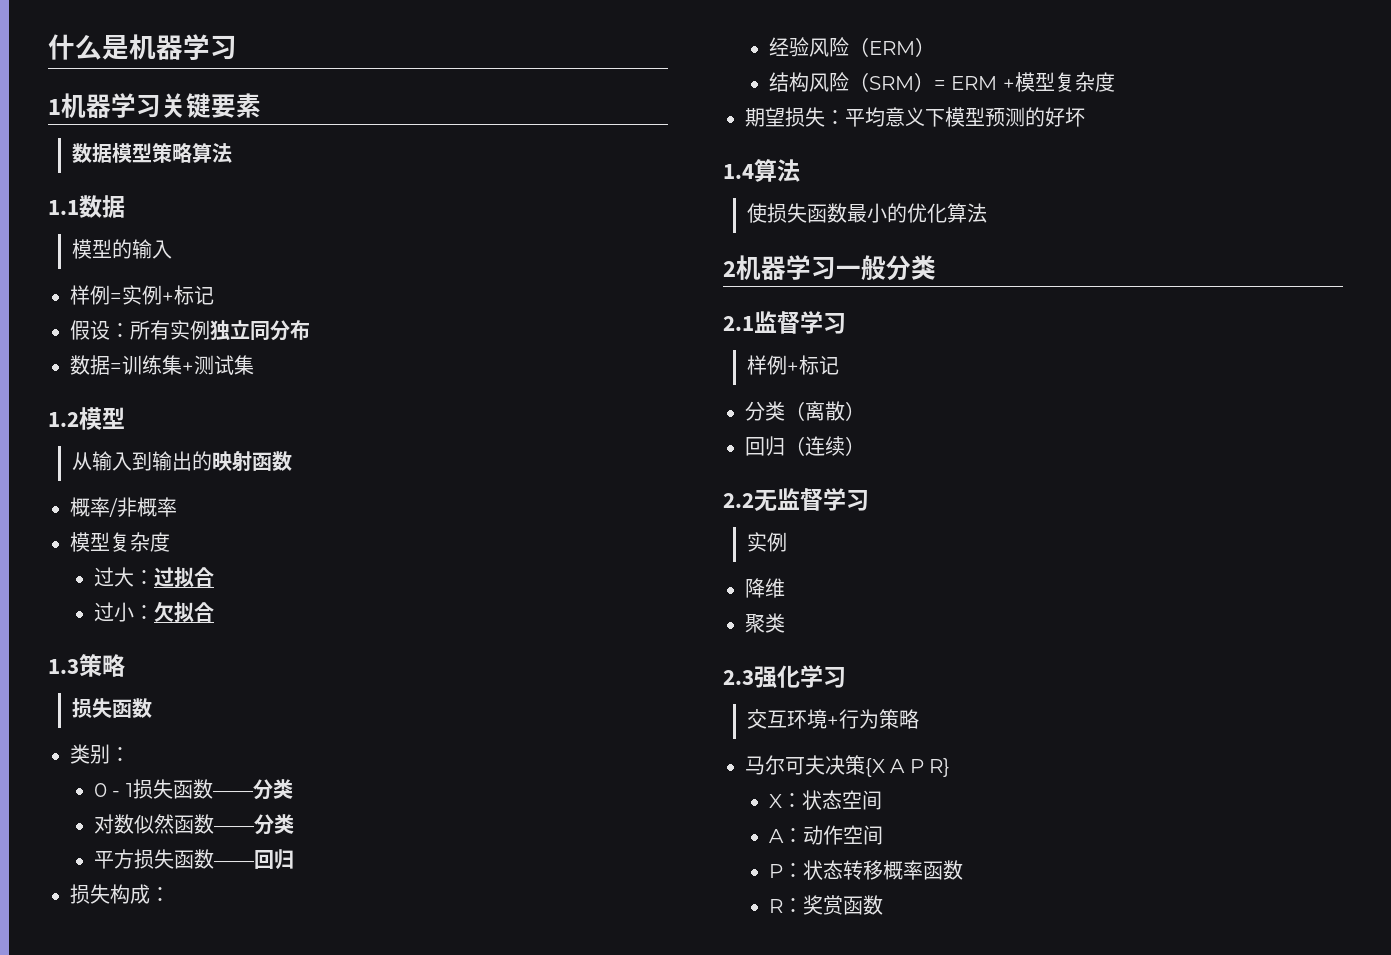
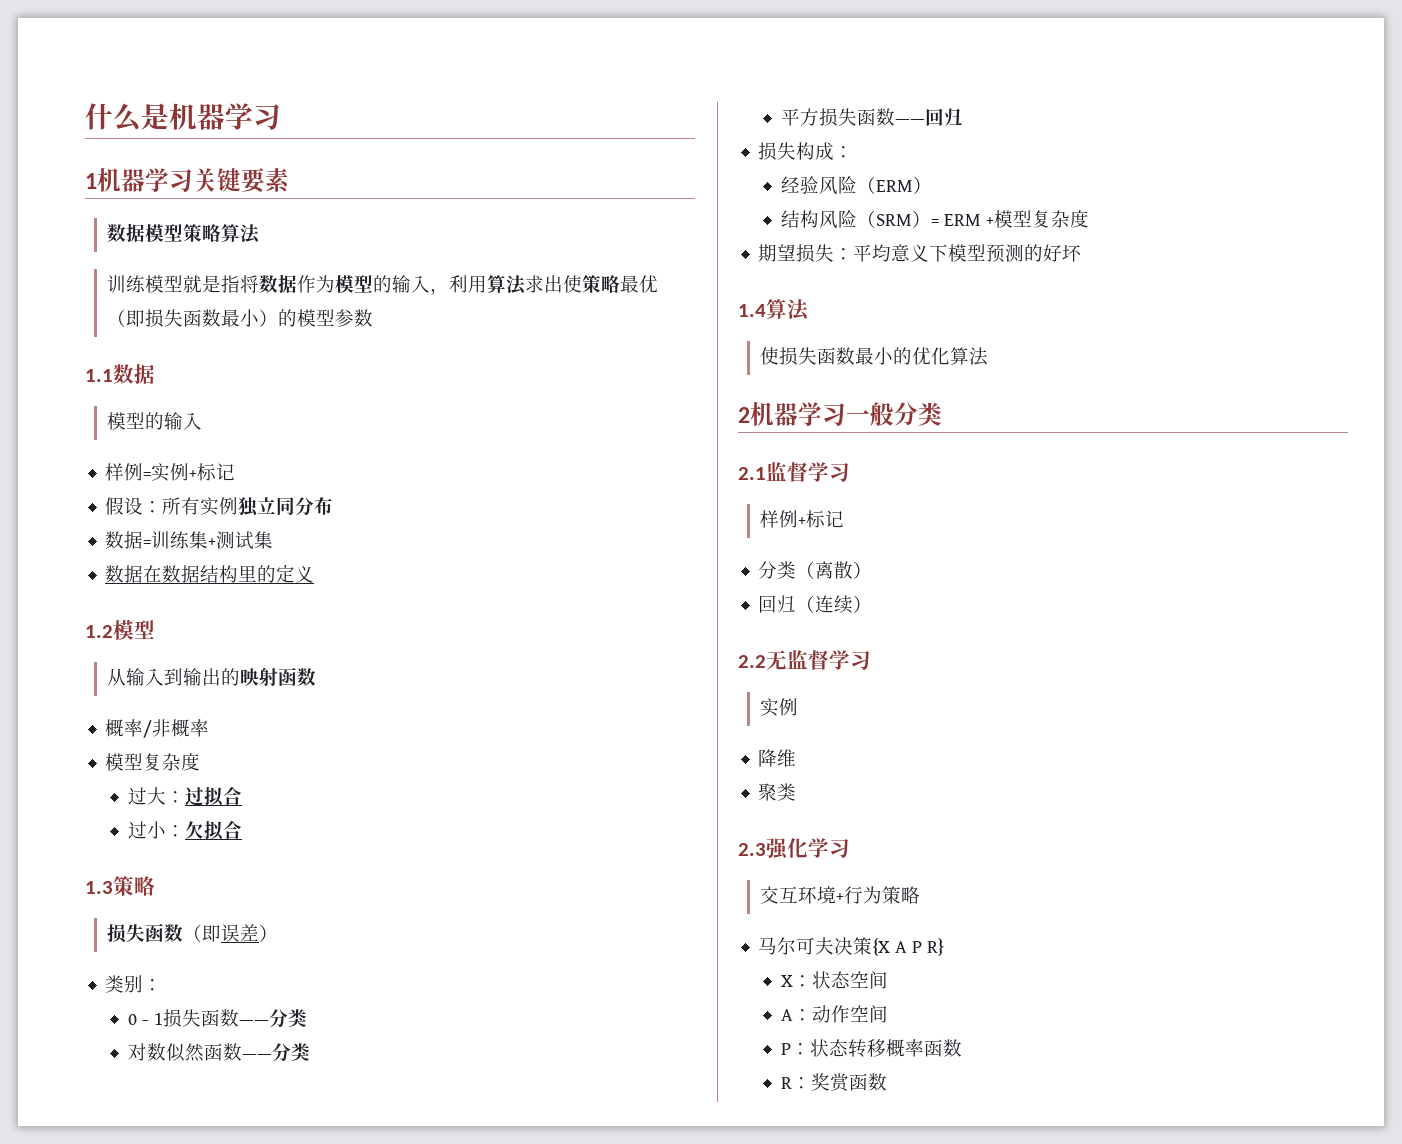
+ 训练模型就是指将数据作为模型的输入，利用算法求出使策略最优（即损失函数最小）的模型参数
+ 数据在数据结构里的定义
  1.3策略
- 损失函数
+ 损失函数（即误差）

